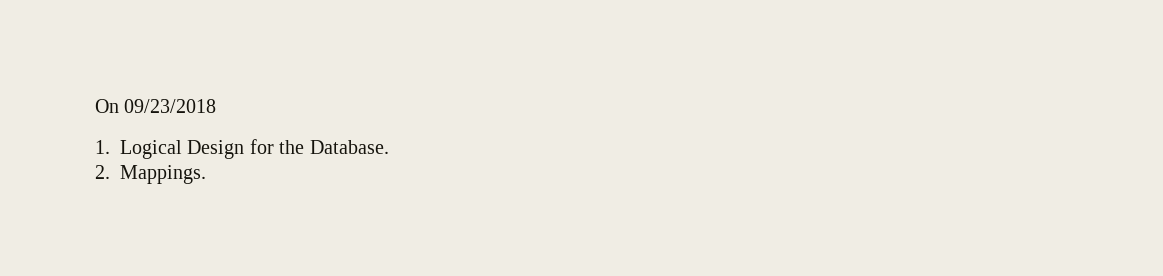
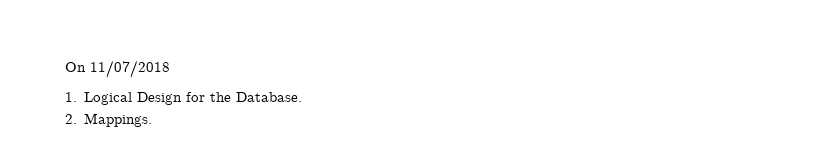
- On 09/23/2018
+ On 11/07/2018

